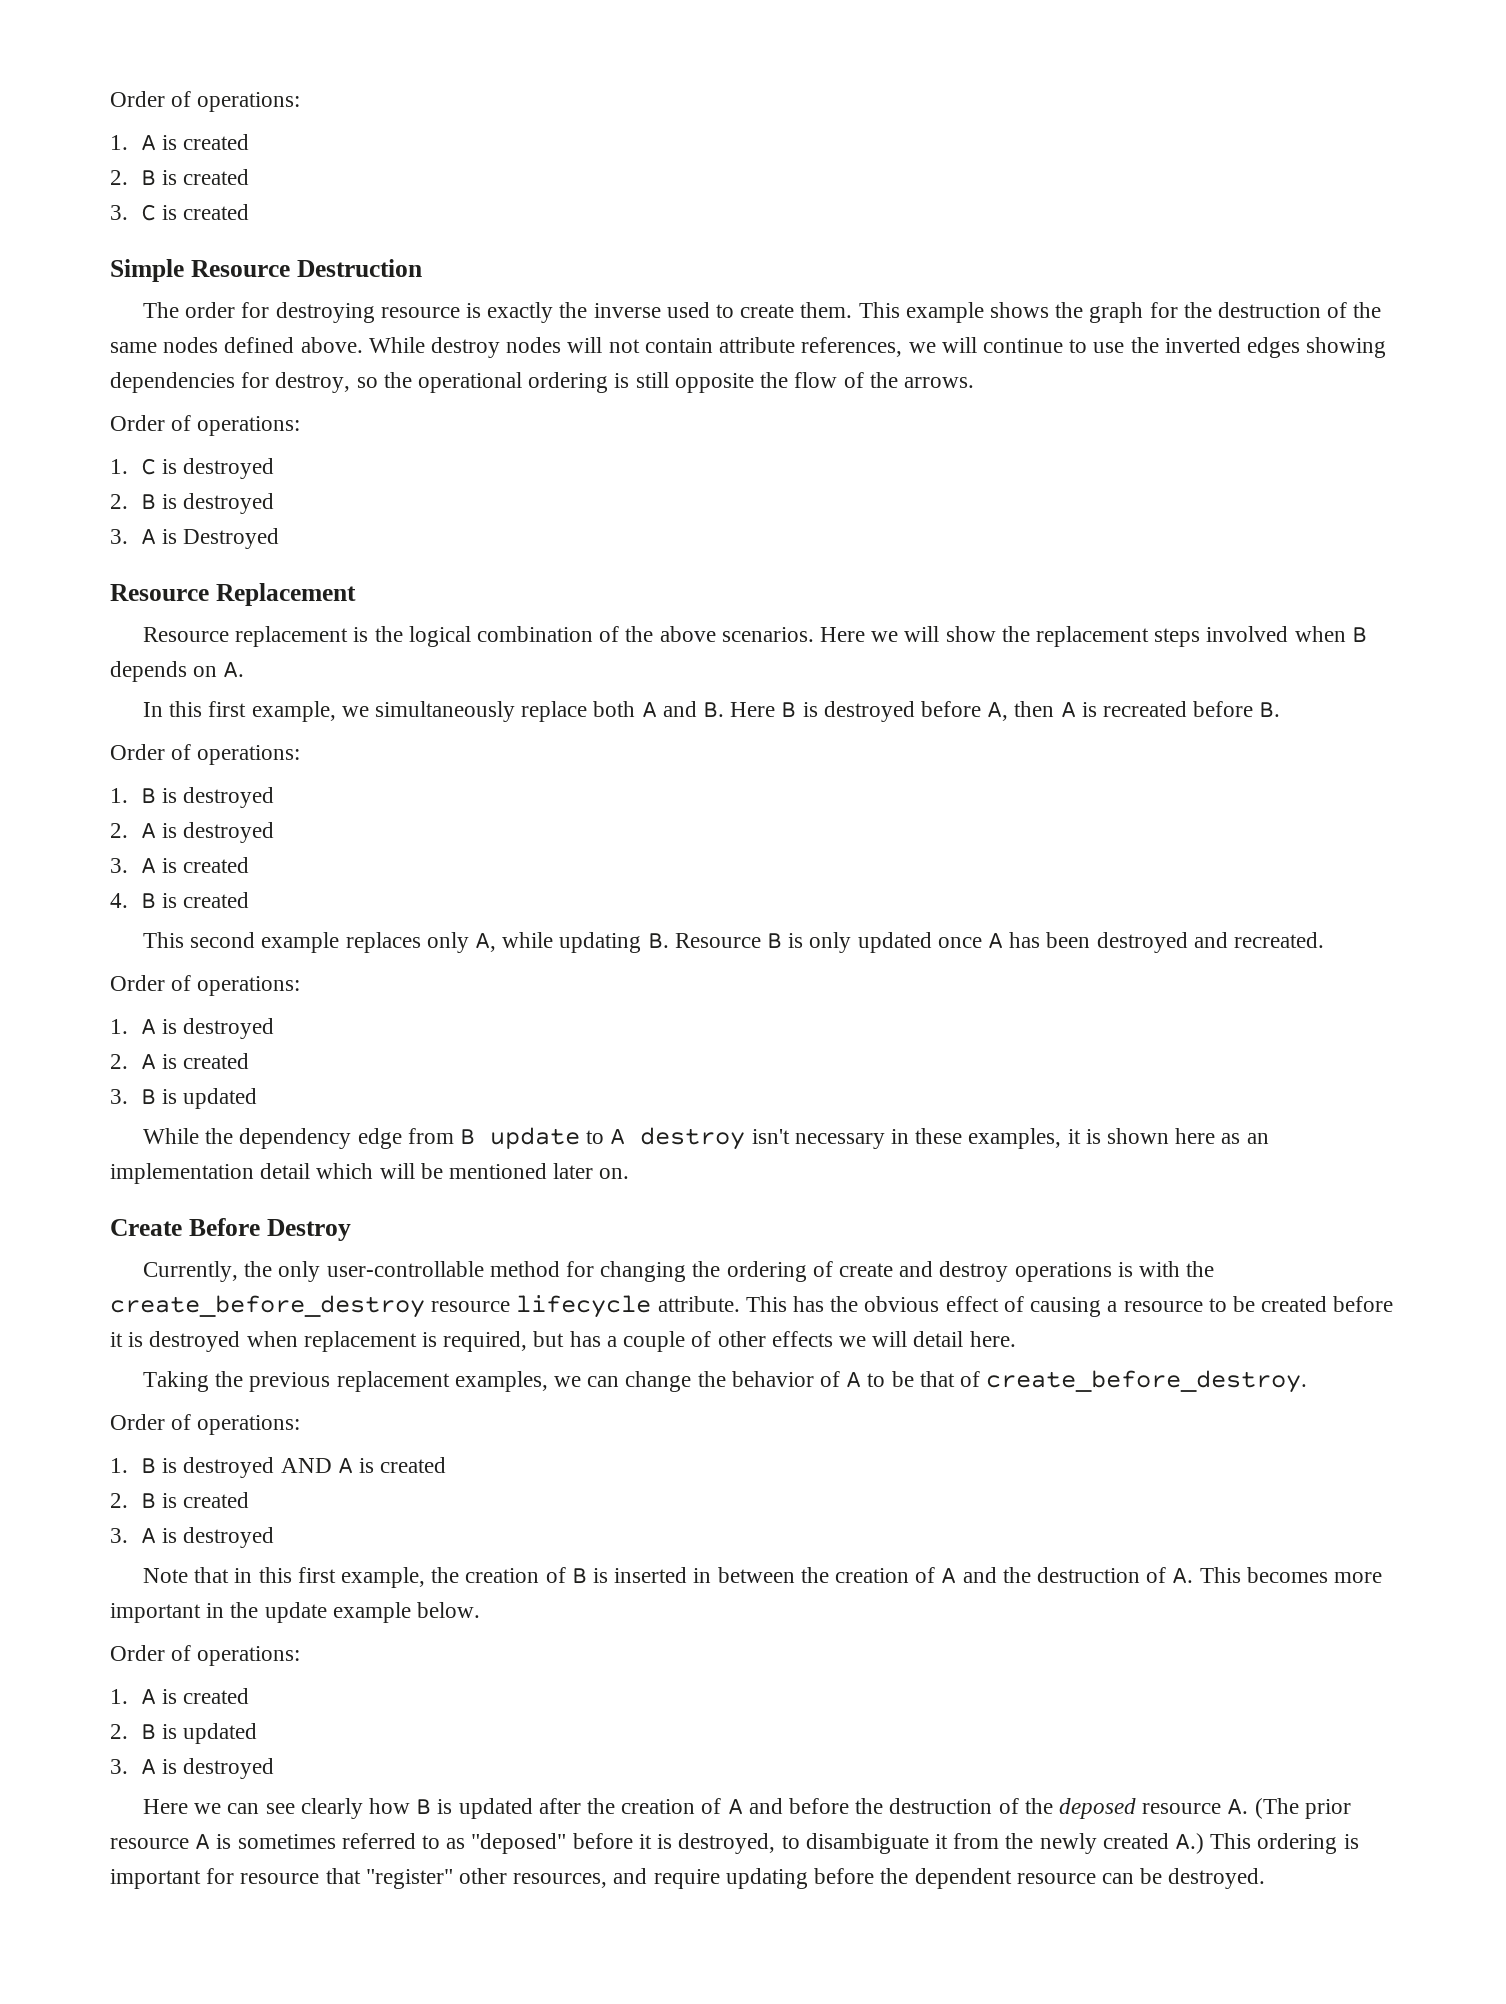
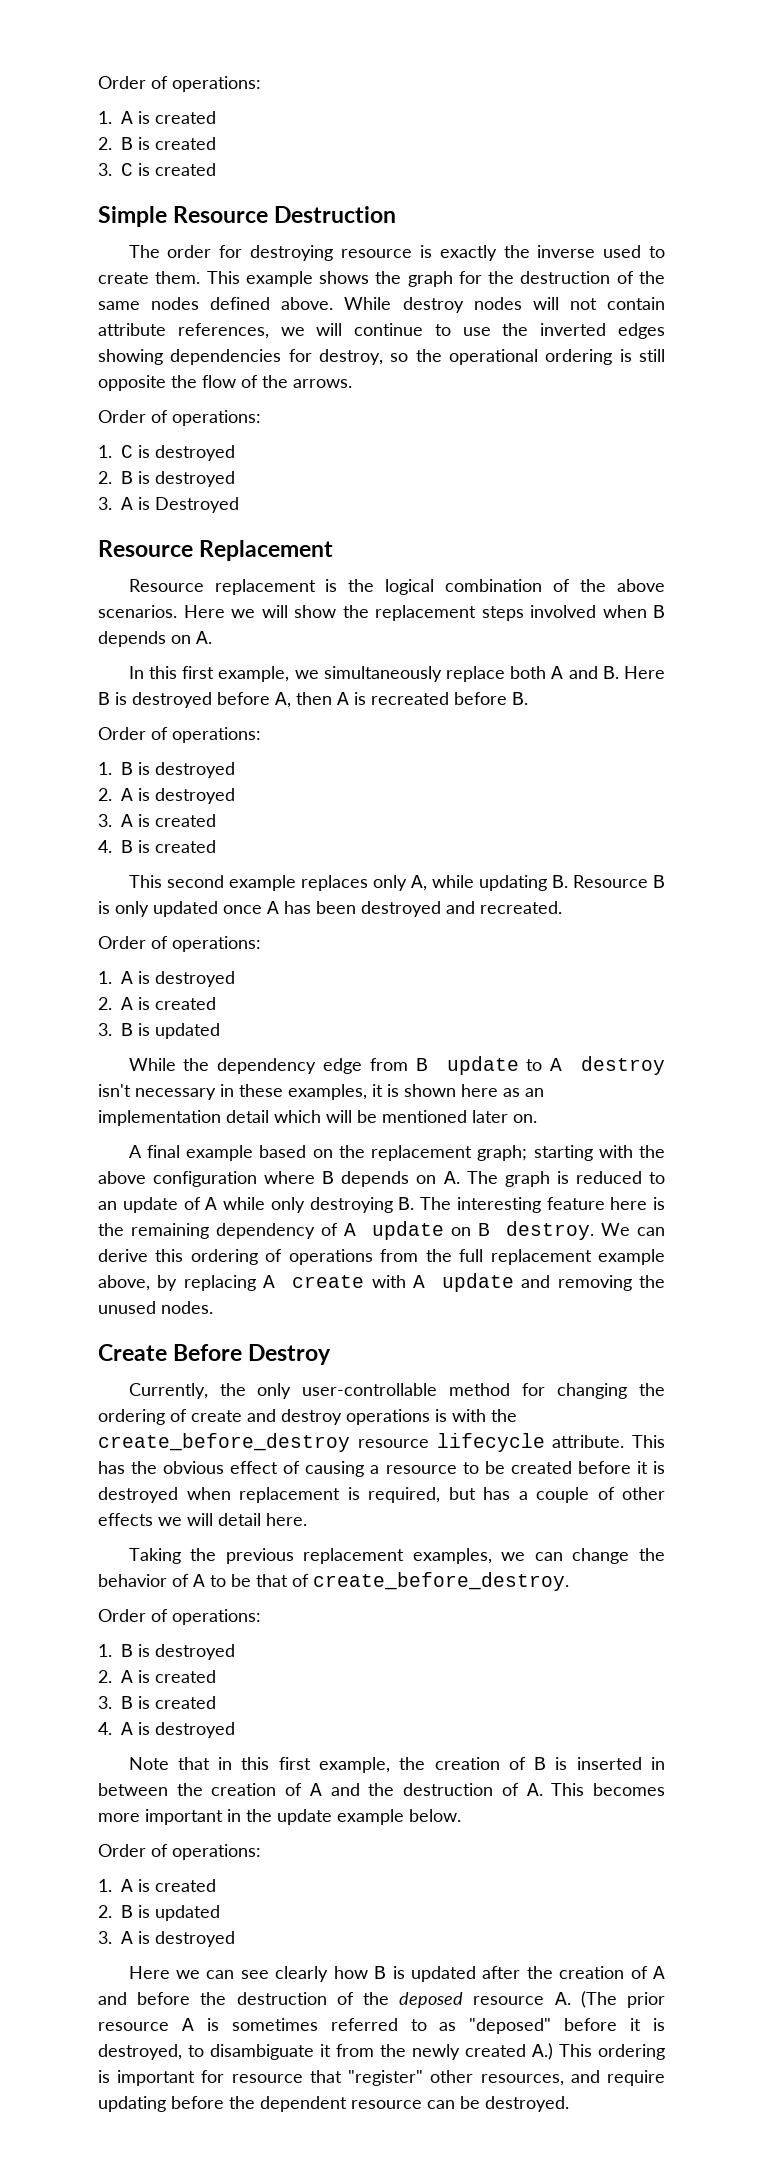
+ A final example based on the replacement graph; starting with the above configuration where B depends on A. The graph is reduced to an update of A while only destroying B. The interesting feature here is the remaining dependency of A update on B destroy. We can derive this ordering of operations from the full replacement example above, by replacing A create with A update and removing the unused nodes.
  Taking the previous replacement examples, we can change the behavior of A to be that of create_before_destroy.
  Order of operations:
- 1. B is destroyed AND A is created
- 2. B is created
- 3. A is destroyed
+ 1. B is destroyed
+ 2. A is created
+ 3. B is created
+ 4. A is destroyed

